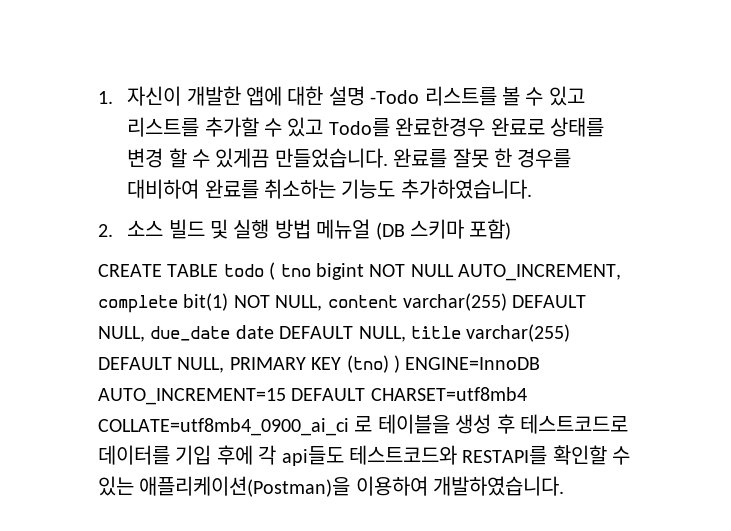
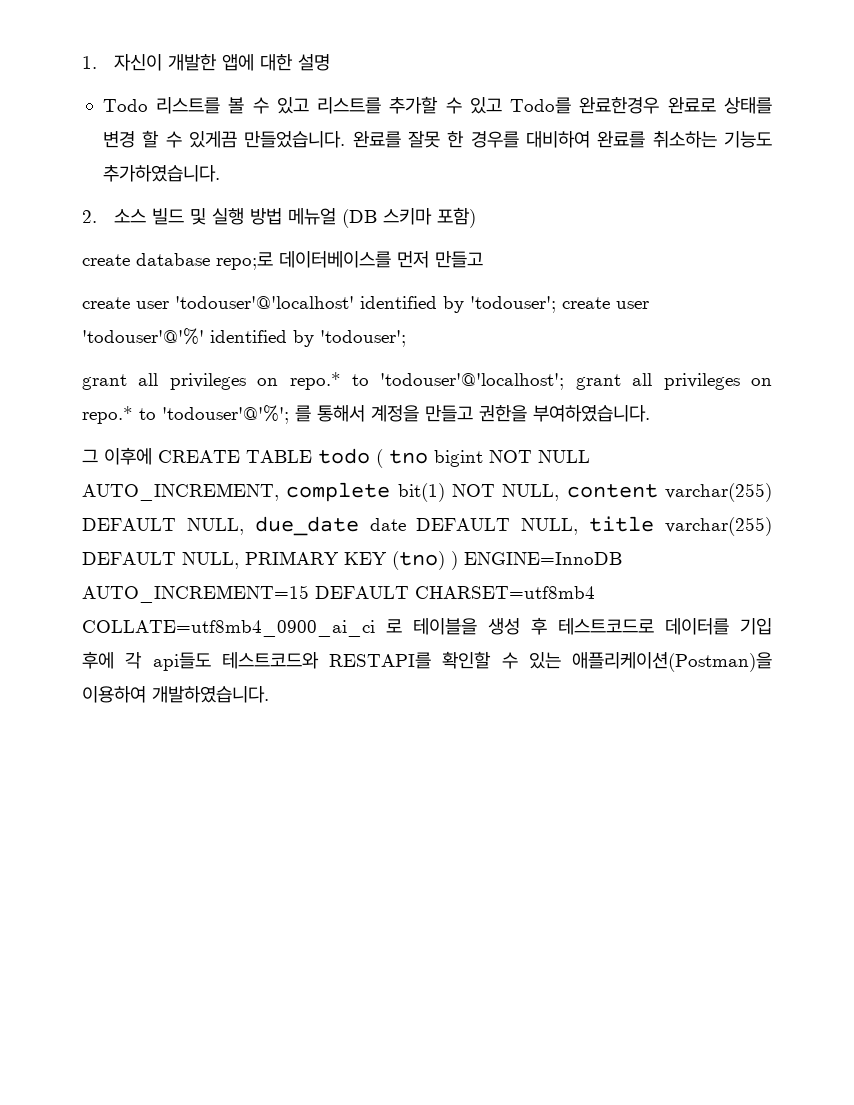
- 1. 자신이 개발한 앱에 대한 설명 -Todo 리스트를 볼 수 있고 리스트를 추가할 수 있고 Todo를 완료한경우 완료로 상태를 변경 할 수 있게끔 만들었습니다.
+ 1. 자신이 개발한 앱에 대한 설명
+ Todo 리스트를 볼 수 있고 리스트를 추가할 수 있고 Todo를 완료한경우 완료로 상태를 변경 할 수 있게끔 만들었습니다.
- CREATE TABLE todo ( tno bigint NOT NULL AUTO_INCREMENT, complete bit(1) NOT NULL, content varchar(255) DEFAULT NULL, due_date date DEFAULT NULL, title varchar(255) DEFAULT NULL, PRIMARY KEY (tno) ) ENGINE=InnoDB AUTO_INCREMENT=15 DEFAULT CHARSET=utf8mb4 COLLATE=utf8mb4_0900_ai_ci 로 테이블을 생성 후 테스트코드로 데이터를 기입 후에 각 api들도 테스트코드와 RESTAPI를 확인할 수 있는 애플리케이션(Postman)을 이용하여 개발하였습니다.
+ create database repo;로 데이터베이스를 먼저 만들고
+ create user 'todouser'@'localhost' identified by 'todouser'; create user 'todouser'@'%' identified by 'todouser';
+ grant all privileges on repo.* to 'todouser'@'localhost'; grant all privileges on repo.* to 'todouser'@'%'; 를 통해서 계정을 만들고 권한을 부여하였습니다.
+ 그 이후에 CREATE TABLE todo ( tno bigint NOT NULL AUTO_INCREMENT, complete bit(1) NOT NULL, content varchar(255) DEFAULT NULL, due_date date DEFAULT NULL, title varchar(255) DEFAULT NULL, PRIMARY KEY (tno) ) ENGINE=InnoDB AUTO_INCREMENT=15 DEFAULT CHARSET=utf8mb4 COLLATE=utf8mb4_0900_ai_ci 로 테이블을 생성 후 테스트코드로 데이터를 기입 후에 각 api들도 테스트코드와 RESTAPI를 확인할 수 있는 애플리케이션(Postman)을 이용하여 개발하였습니다.

